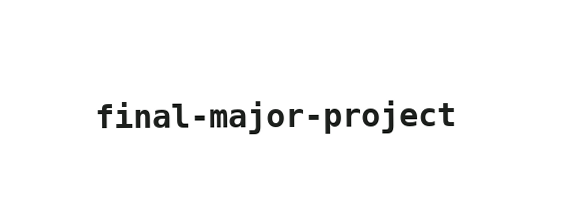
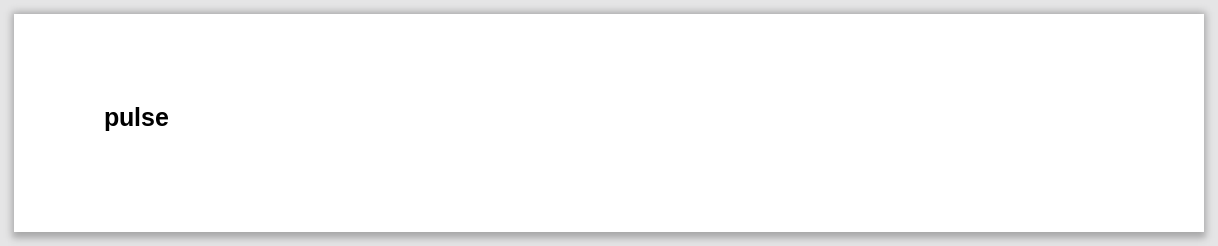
- final-major-project
+ pulse

